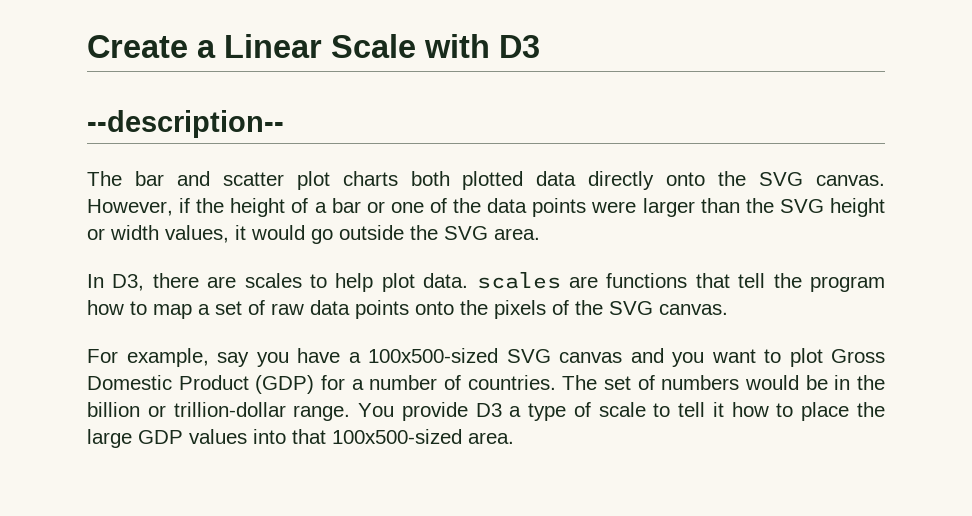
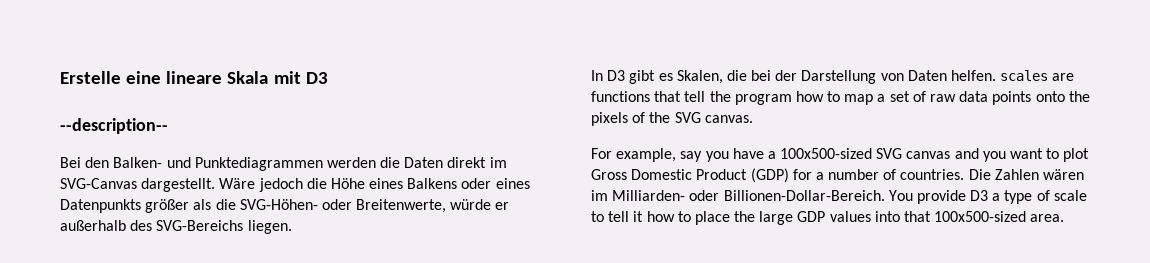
- Create a Linear Scale with D3
+ Erstelle eine lineare Skala mit D3
  --description--
- The bar and scatter plot charts both plotted data directly onto the SVG canvas. However, if the height of a bar or one of the data points were larger than the SVG height or width values, it would go outside the SVG area.
- In D3, there are scales to help plot data. scales are functions that tell the program how to map a set of raw data points onto the pixels of the SVG canvas.
+ Bei den Balken- und Punktediagrammen werden die Daten direkt im SVG-Canvas dargestellt. Wäre jedoch die Höhe eines Balkens oder eines Datenpunkts größer als die SVG-Höhen- oder Breitenwerte, würde er außerhalb des SVG-Bereichs liegen.
+ In D3 gibt es Skalen, die bei der Darstellung von Daten helfen. scales are functions that tell the program how to map a set of raw data points onto the pixels of the SVG canvas.
- The set of numbers would be in the billion or trillion-dollar range.
+ Die Zahlen wären im Milliarden- oder Billionen-Dollar-Bereich.

